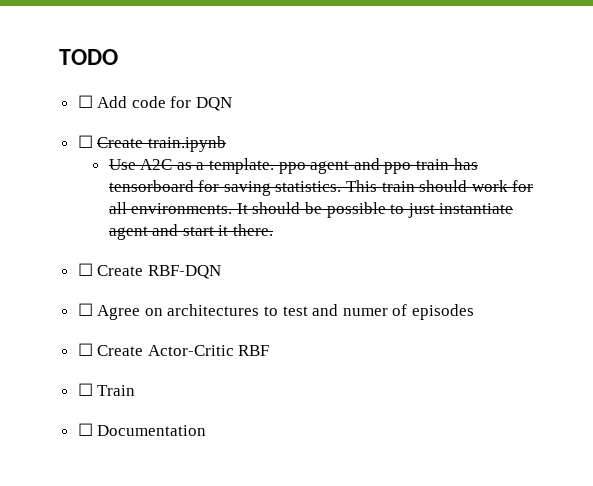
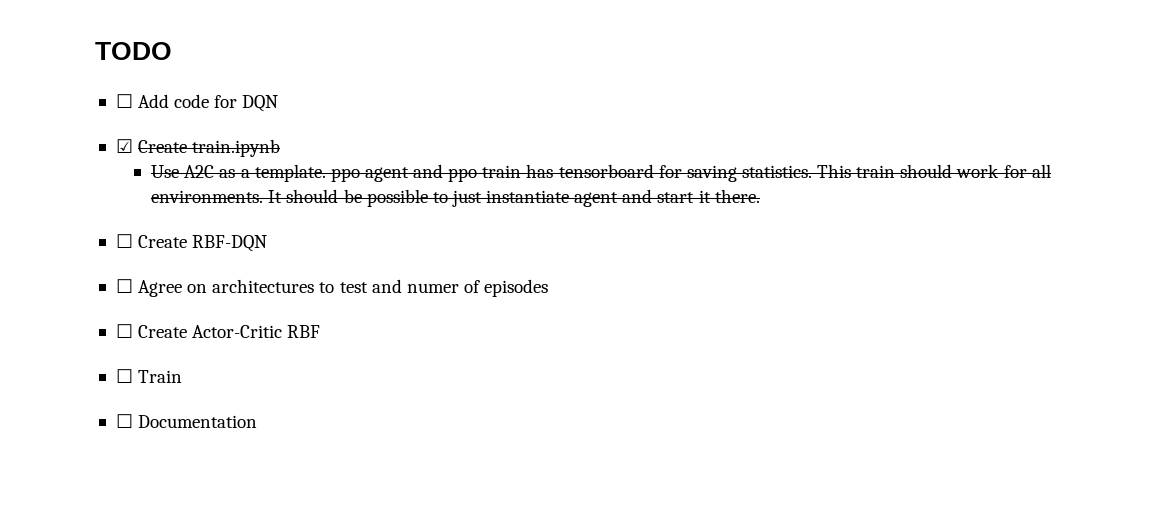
- ☐ Create train.ipynb
+ ☑ Create train.ipynb

